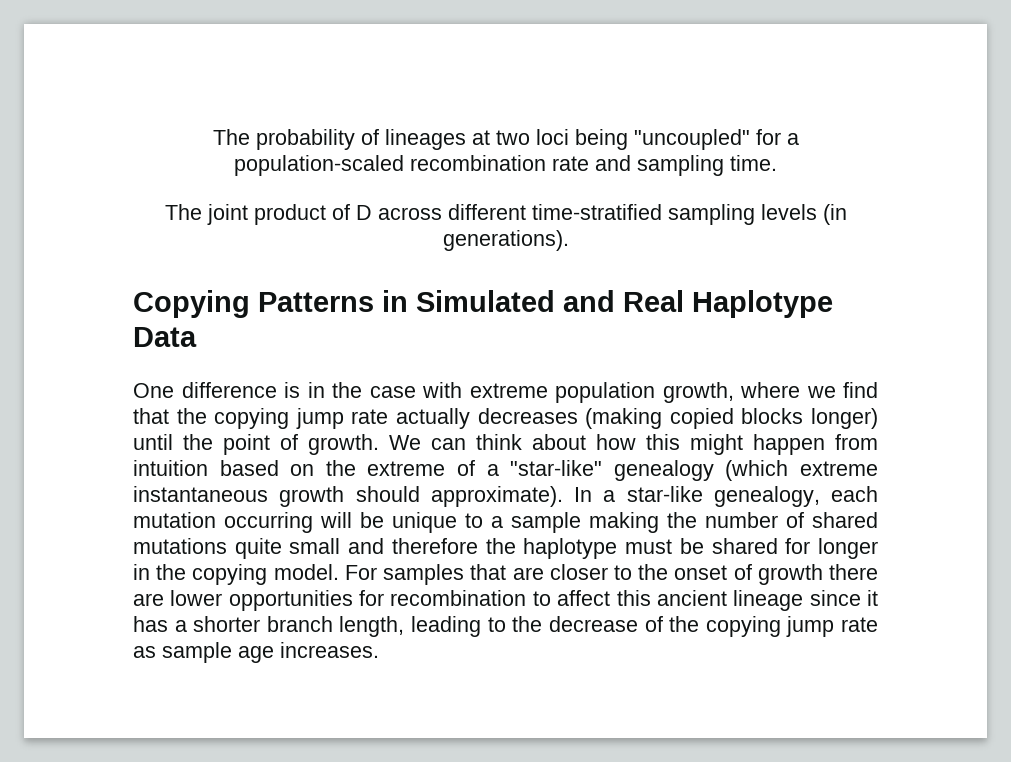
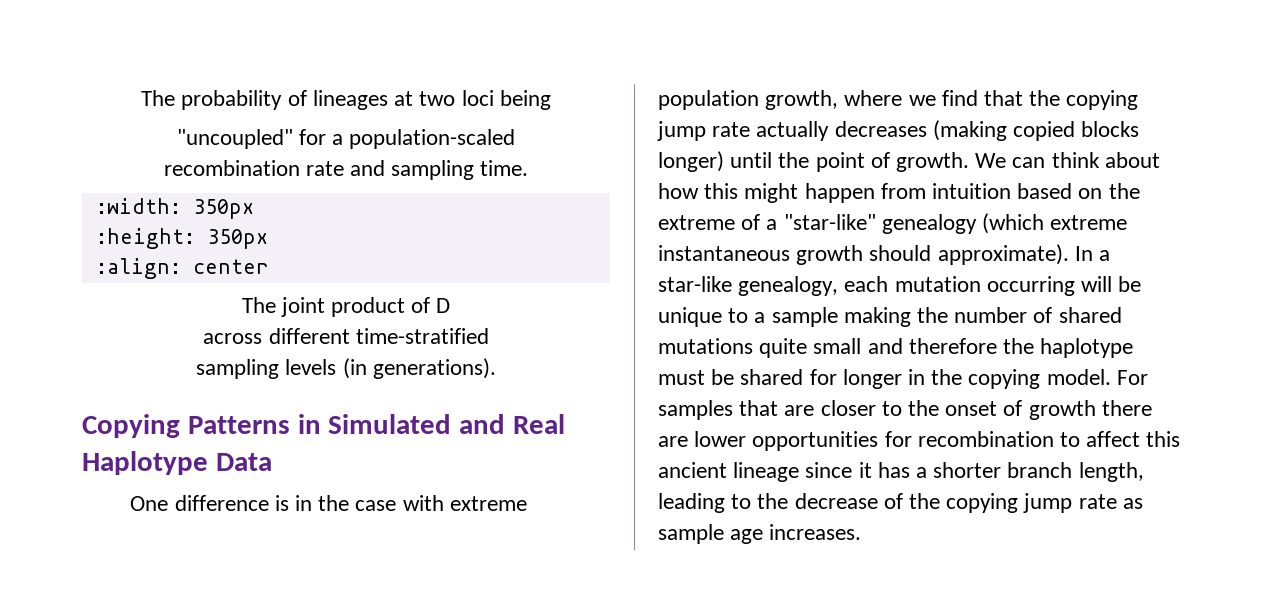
- The probability of lineages at two loci being "uncoupled" for a population-scaled recombination rate and sampling time.
+ The probability of lineages at two loci being
+ "uncoupled" for a population-scaled
+ recombination rate and sampling time.
+ :width: 350px
+ :height: 350px
+ :align: center
- The joint product of D across different time-stratified sampling levels (in generations).
+ The joint product of D
+ across different time-stratified
+ sampling levels (in generations).

